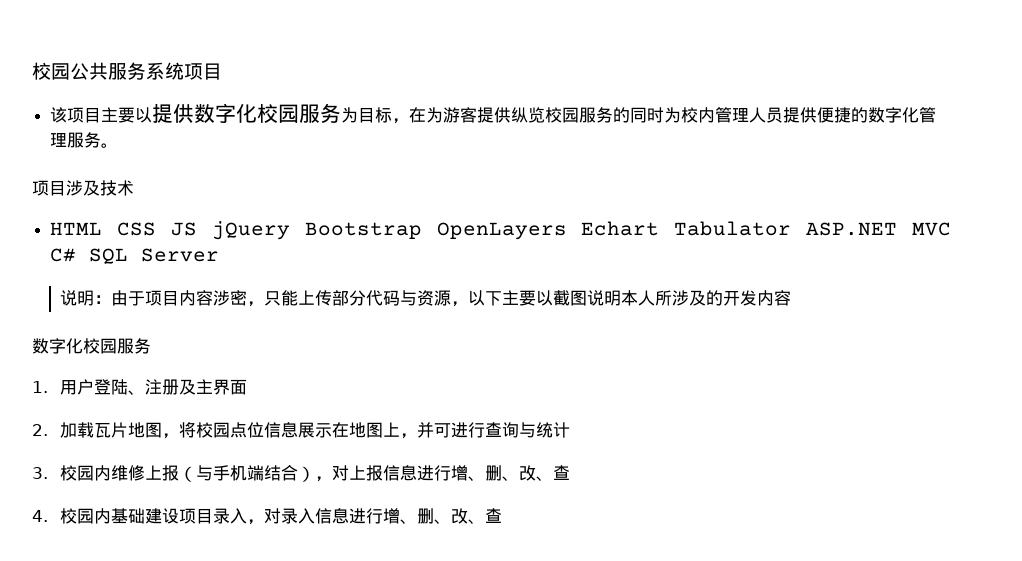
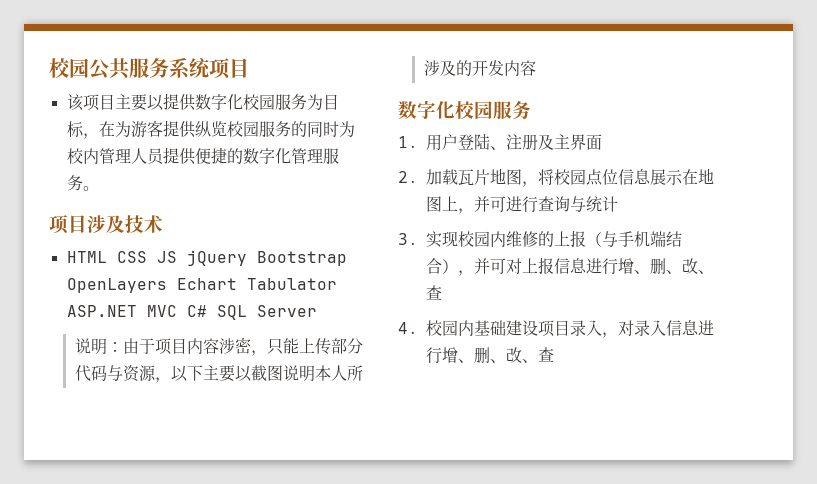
- 3.校园内维修上报（与手机端结合），对上报信息进行增、删、改、查
+ 3.实现校园内维修的上报（与手机端结合），并可对上报信息进行增、删、改、查

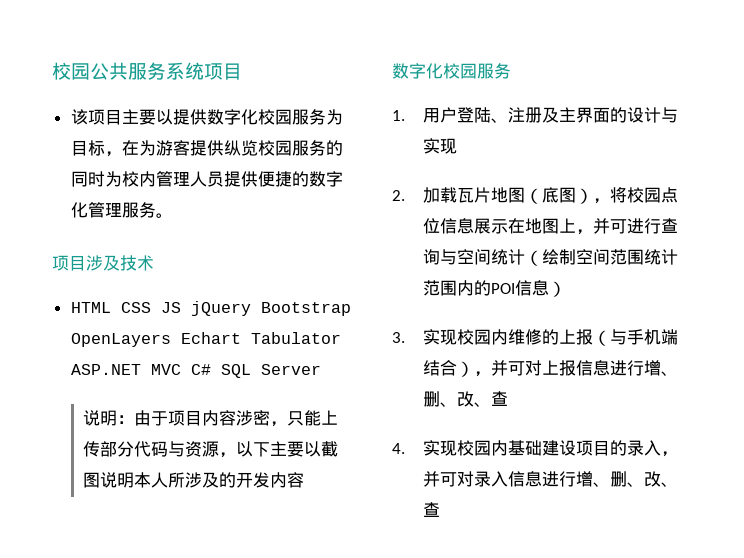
- 1.用户登陆、注册及主界面
+ 1.用户登陆、注册及主界面的设计与实现
- 2.加载瓦片地图，将校园点位信息展示在地图上，并可进行查询与统计
+ 2.加载瓦片地图（底图），将校园点位信息展示在地图上，并可进行查询与空间统计（绘制空间范围统计范围内的POI信息）
- 4.校园内基础建设项目录入，对录入信息进行增、删、改、查
+ 4.实现校园内基础建设项目的录入，并可对录入信息进行增、删、改、查

